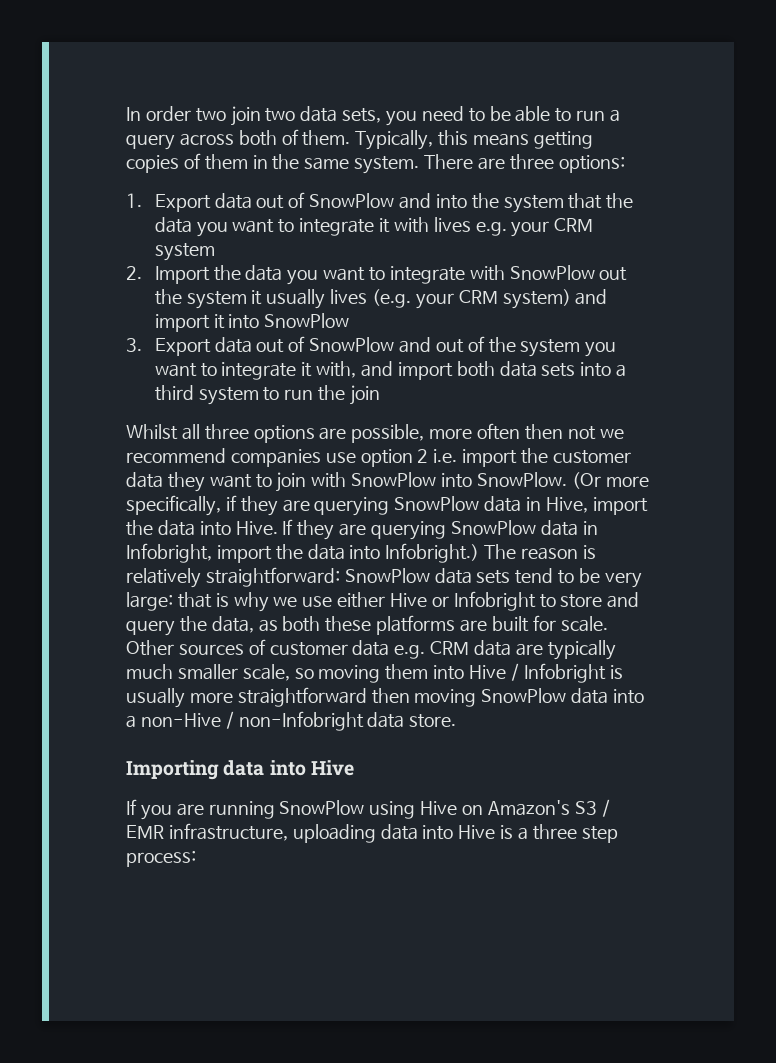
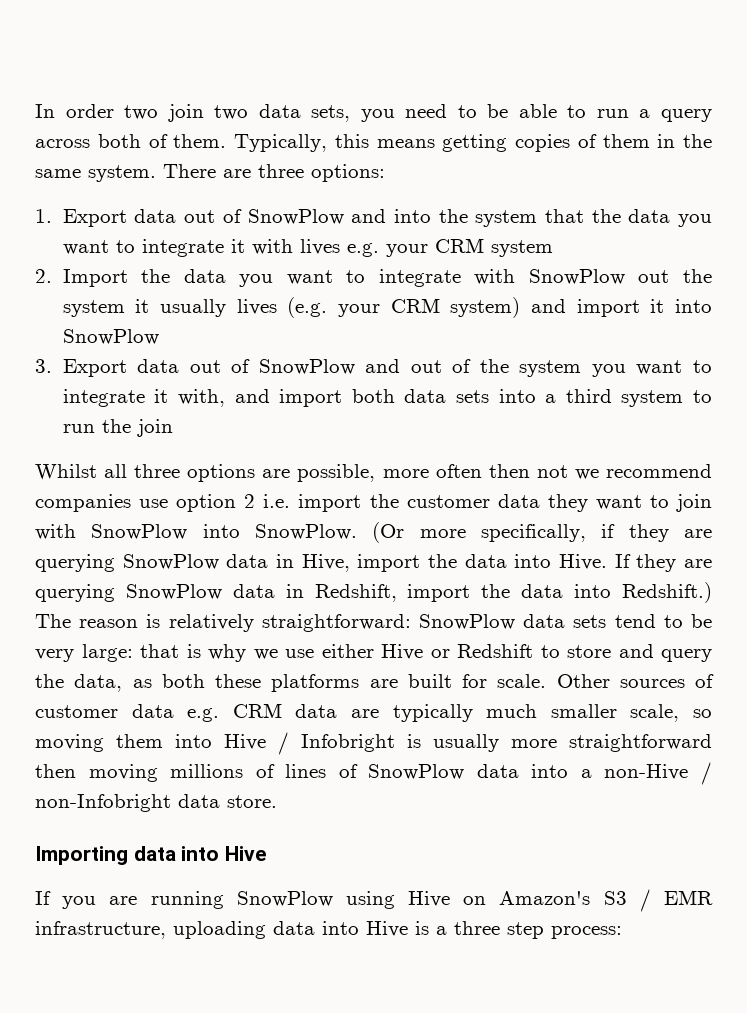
- If they are querying SnowPlow data in Infobright, import the data into Infobright.)
+ If they are querying SnowPlow data in Redshift, import the data into Redshift.)
- The reason is relatively straightforward: SnowPlow data sets tend to be very large: that is why we use either Hive or Infobright to store and query the data, as both these platforms are built for scale.
+ The reason is relatively straightforward: SnowPlow data sets tend to be very large: that is why we use either Hive or Redshift to store and query the data, as both these platforms are built for scale.
- Other sources of customer data e.g. CRM data are typically much smaller scale, so moving them into Hive / Infobright is usually more straightforward then moving SnowPlow data into a non-Hive / non-Infobright data store.
+ Other sources of customer data e.g. CRM data are typically much smaller scale, so moving them into Hive / Infobright is usually more straightforward then moving millions of lines of SnowPlow data into a non-Hive / non-Infobright data store.

